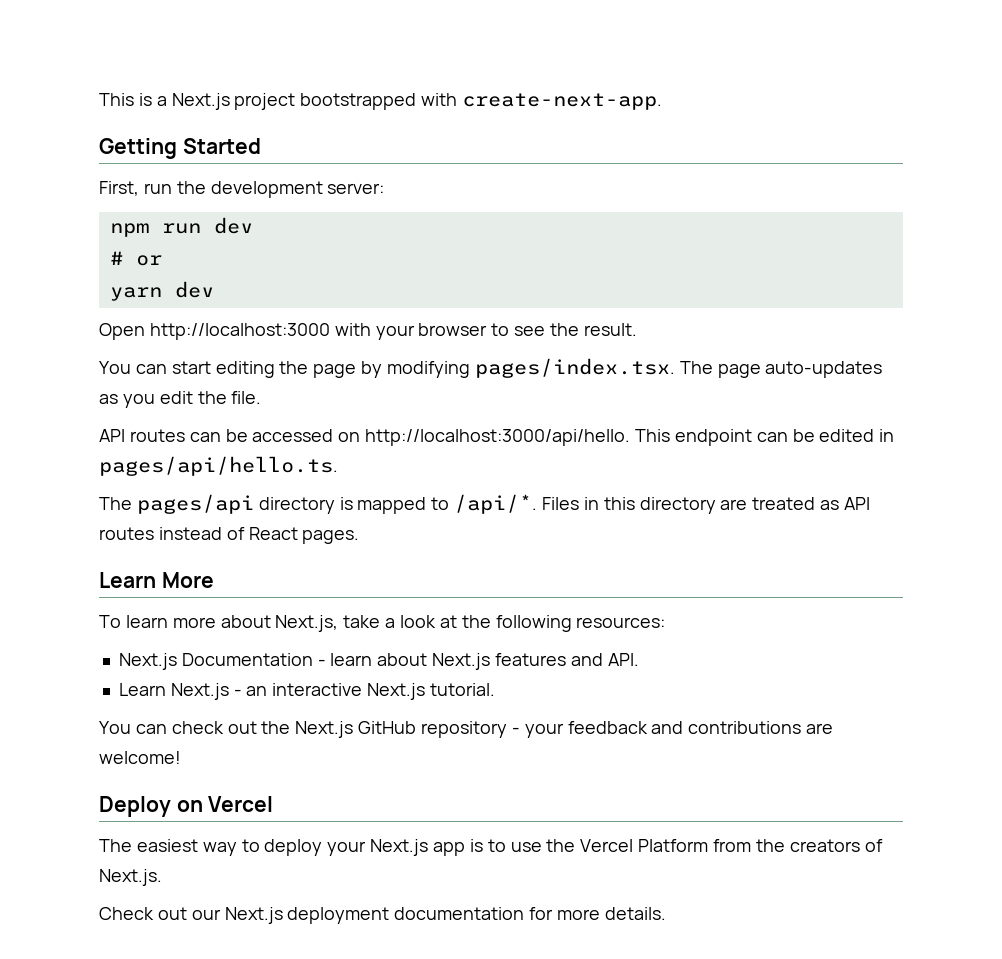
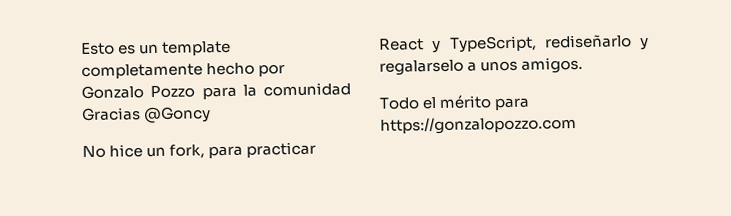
- This is a Next.js project bootstrapped with create-next-app.
- Getting Started
- First, run the development server:
- npm run dev
- # or
- yarn dev
- Open http://localhost:3000 with your browser to see the result.
- You can start editing the page by modifying pages/index.tsx. The page auto-updates as you edit the file.
- API routes can be accessed on http://localhost:3000/api/hello. This endpoint can be edited in pages/api/hello.ts.
- The pages/api directory is mapped to /api/*. Files in this directory are treated as API routes instead of React pages.
- Learn More
- To learn more about Next.js, take a look at the following resources:
- Next.js Documentation - learn about Next.js features and API.
- Learn Next.js - an interactive Next.js tutorial.
- You can check out the Next.js GitHub repository - your feedback and contributions are welcome!
- Deploy on Vercel
- The easiest way to deploy your Next.js app is to use the Vercel Platform from the creators of Next.js.
- Check out our Next.js deployment documentation for more details.
+ Esto es un template completamente hecho por Gonzalo Pozzo para la comunidad Gracias @Goncy
+ No hice un fork, para practicar React y TypeScript, rediseñarlo y regalarselo a unos amigos.
+ Todo el mérito para https://gonzalopozzo.com

